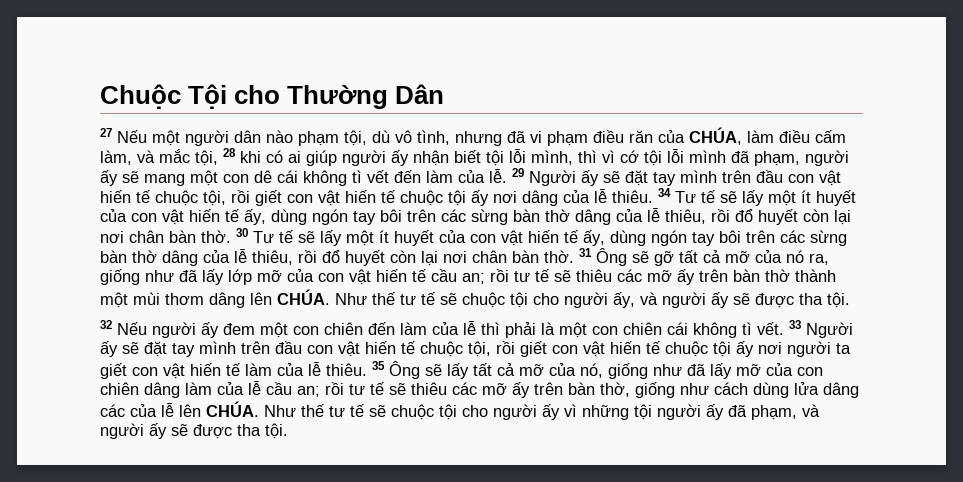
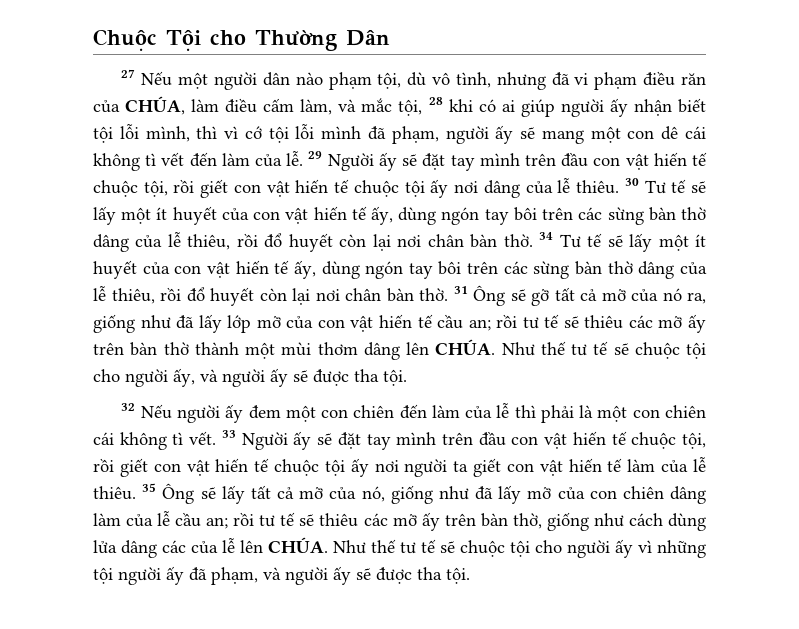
- 34 Tư tế sẽ lấy một ít huyết của con vật hiến tế ấy, dùng ngón tay bôi trên các sừng bàn thờ dâng của lễ thiêu, rồi đổ huyết còn lại nơi chân bàn thờ.
+ 30 Tư tế sẽ lấy một ít huyết của con vật hiến tế ấy, dùng ngón tay bôi trên các sừng bàn thờ dâng của lễ thiêu, rồi đổ huyết còn lại nơi chân bàn thờ.
- 30 Tư tế sẽ lấy một ít huyết của con vật hiến tế ấy, dùng ngón tay bôi trên các sừng bàn thờ dâng của lễ thiêu, rồi đổ huyết còn lại nơi chân bàn thờ.
+ 34 Tư tế sẽ lấy một ít huyết của con vật hiến tế ấy, dùng ngón tay bôi trên các sừng bàn thờ dâng của lễ thiêu, rồi đổ huyết còn lại nơi chân bàn thờ.

